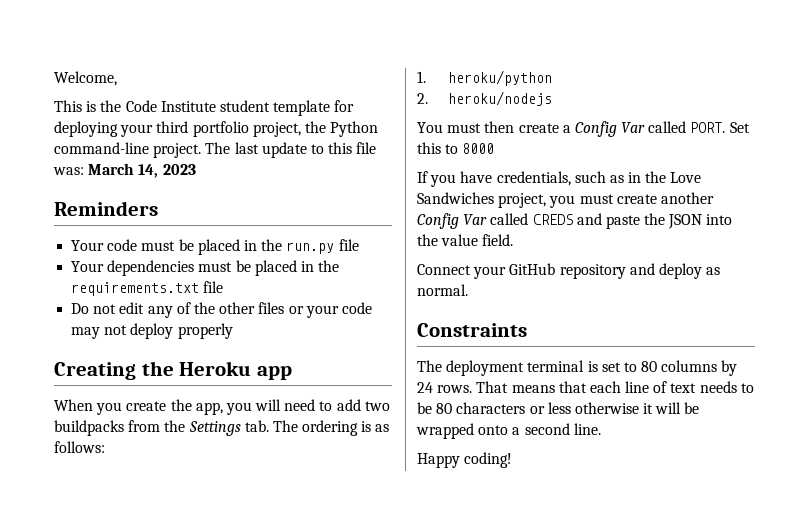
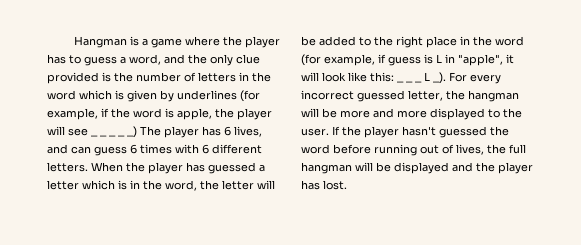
- Welcome,
- This is the Code Institute student template for deploying your third portfolio project, the Python command-line project. The last update to this file was: March 14, 2023
- Reminders
- Your code must be placed in the run.py file
- Your dependencies must be placed in the requirements.txt file
- Do not edit any of the other files or your code may not deploy properly
- Creating the Heroku app
- When you create the app, you will need to add two buildpacks from the Settings tab. The ordering is as follows:
- 1. heroku/python
- 2. heroku/nodejs
- You must then create a Config Var called PORT. Set this to 8000
- If you have credentials, such as in the Love Sandwiches project, you must create another Config Var called CREDS and paste the JSON into the value field.
- Connect your GitHub repository and deploy as normal.
- Constraints
- The deployment terminal is set to 80 columns by 24 rows. That means that each line of text needs to be 80 characters or less otherwise it will be wrapped onto a second line.
- Happy coding!
+ Hangman is a game where the player has to guess a word, and the only clue provided is the number of letters in the word which is given by underlines (for example, if the word is apple, the player will see _ _ _ _ _) The player has 6 lives, and can guess 6 times with 6 different letters. When the player has guessed a letter which is in the word, the letter will be added to the right place in the word (for example, if guess is L in "apple", it will look like this: _ _ _ L _). For every incorrect guessed letter, the hangman will be more and more displayed to the user. If the player hasn't guessed the word before running out of lives, the full hangman will be displayed and the player has lost.

